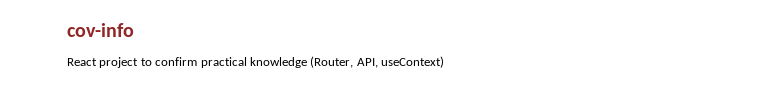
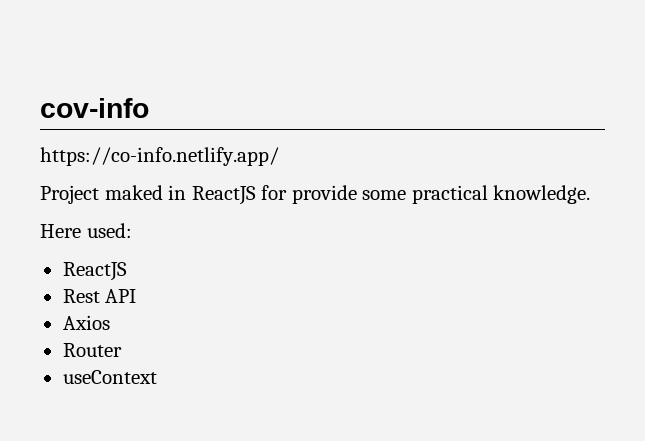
- React project to confirm practical knowledge (Router, API, useContext)
+ https://co-info.netlify.app/
+ Project maked in ReactJS for provide some practical knowledge.
+ Here used:
+ ReactJS
+ Rest API
+ Axios
+ Router
+ useContext

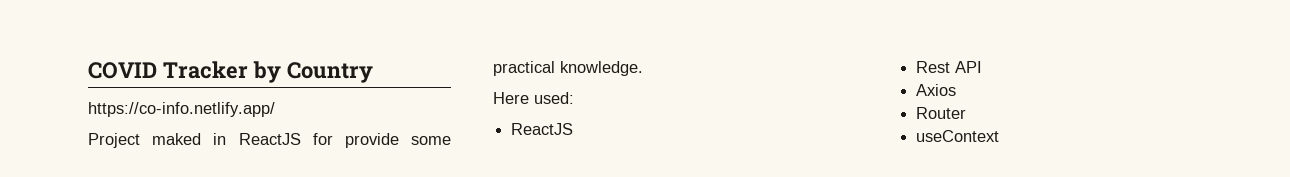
- cov-info
+ COVID Tracker by Country

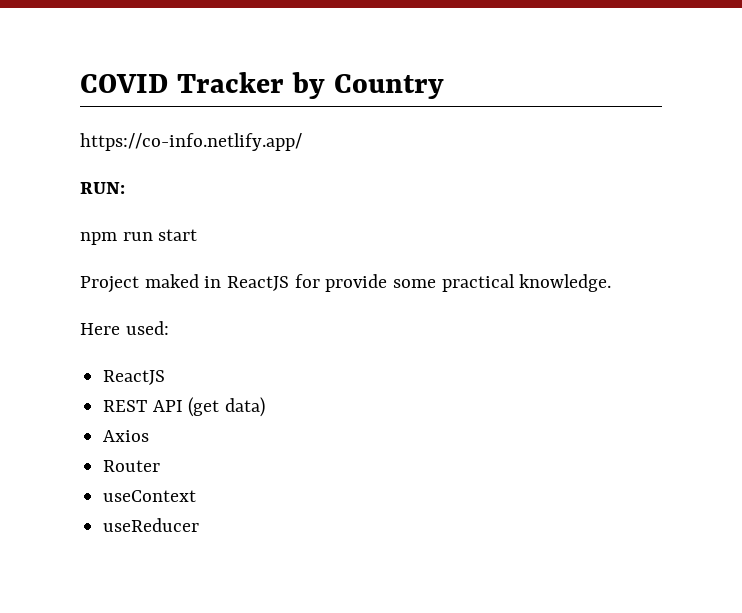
+ RUN:
+ npm run start
- Rest API
+ REST API (get data)
+ useReducer

